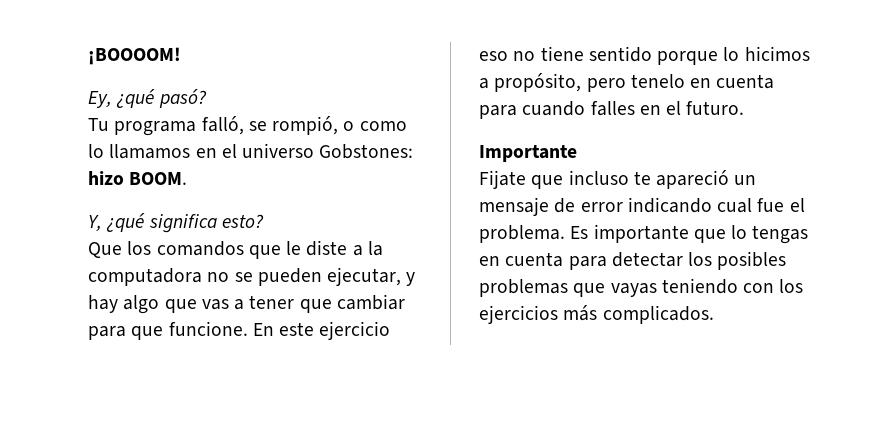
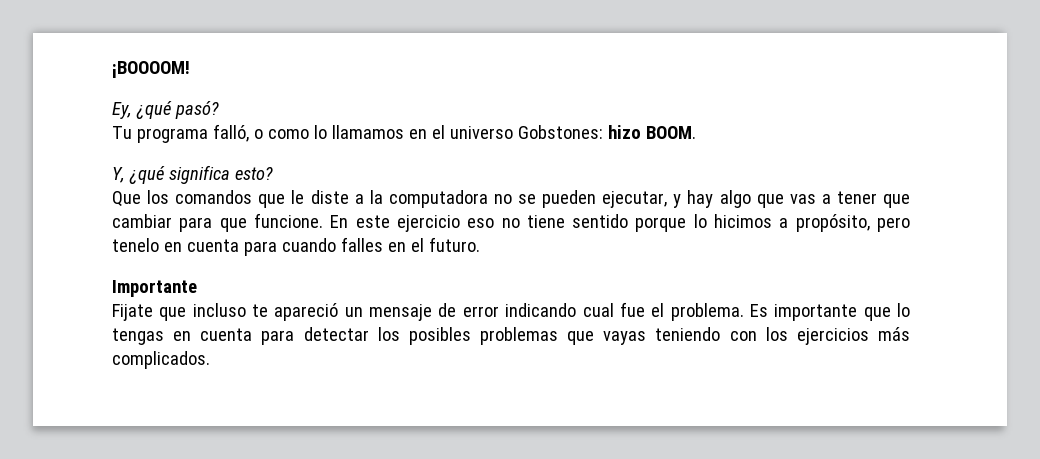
- Tu programa falló, se rompió, o como lo llamamos en el universo Gobstones: hizo BOOM.
+ Tu programa falló, o como lo llamamos en el universo Gobstones: hizo BOOM.

